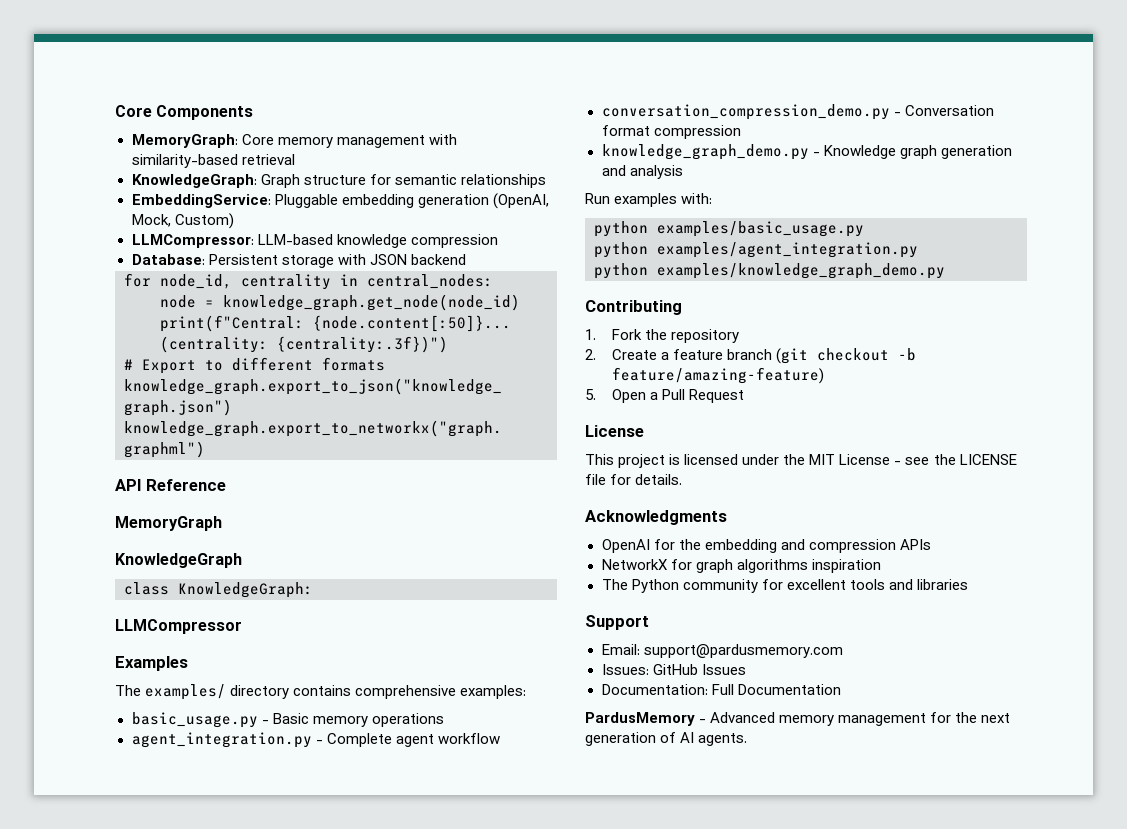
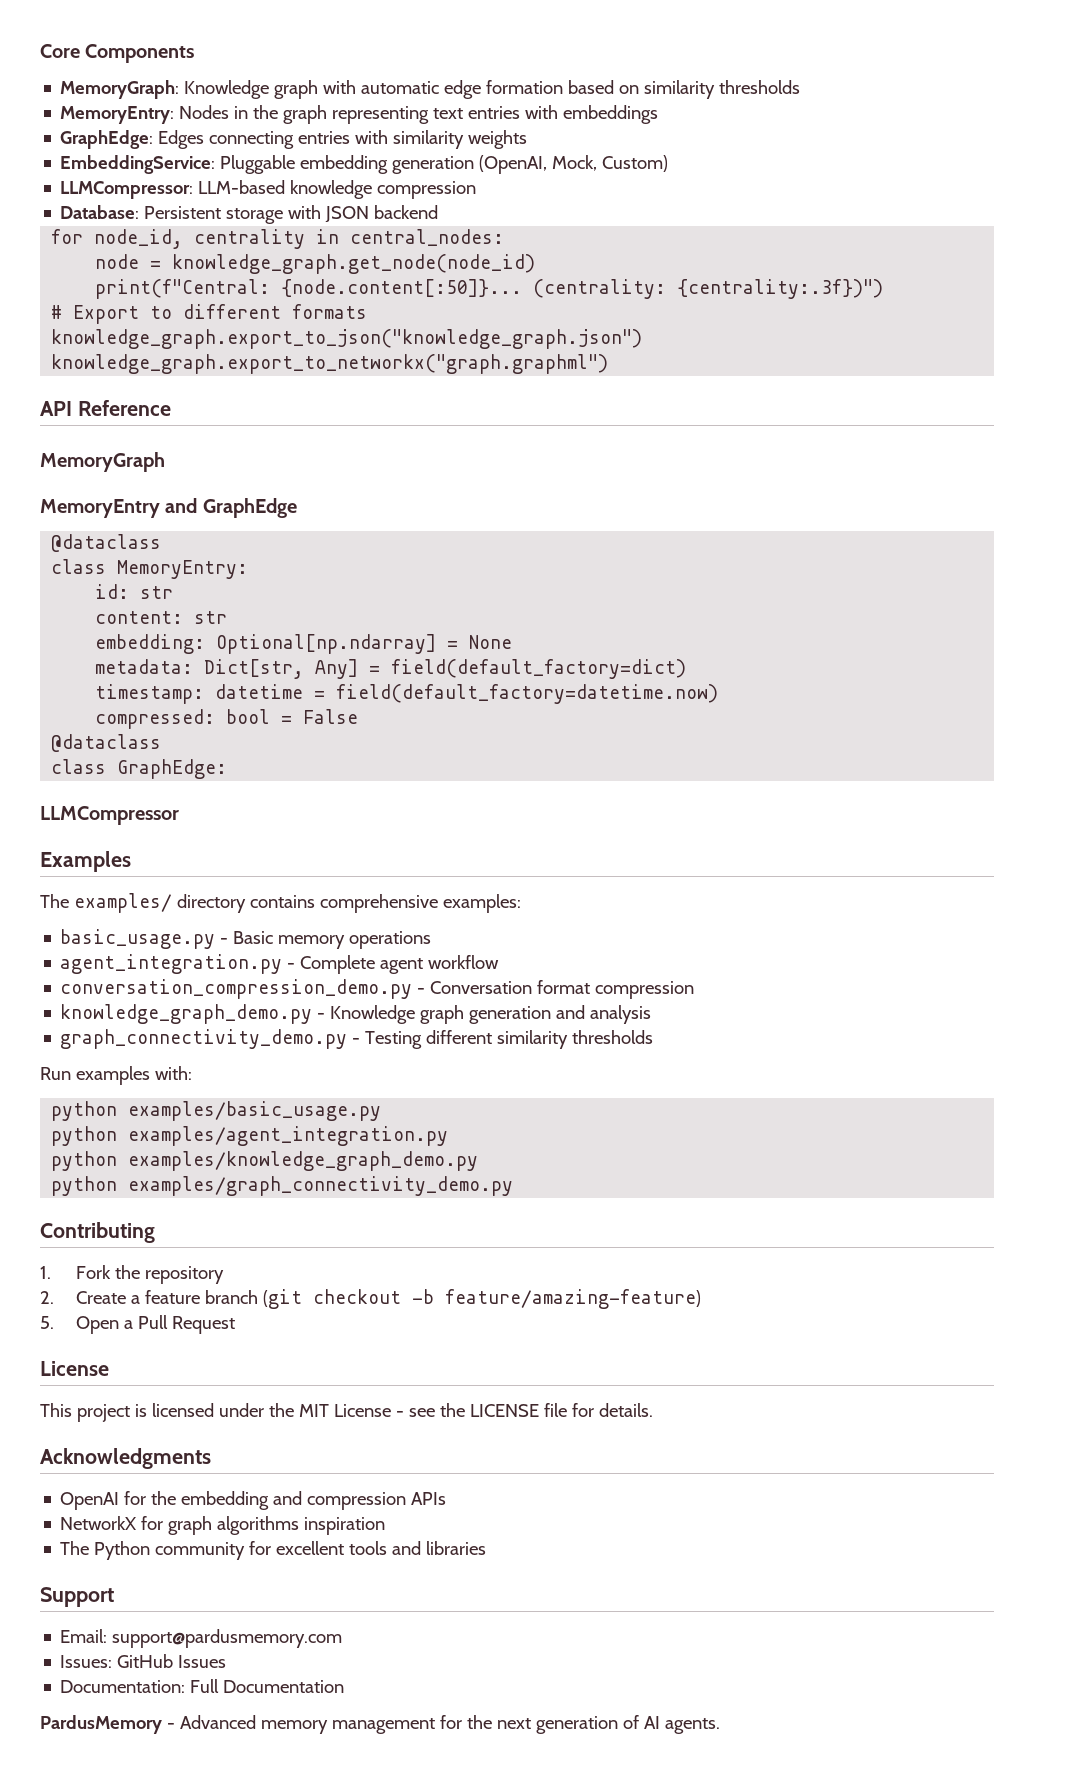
- MemoryGraph: Core memory management with similarity-based retrieval
- KnowledgeGraph: Graph structure for semantic relationships
+ MemoryGraph: Knowledge graph with automatic edge formation based on similarity thresholds
+ MemoryEntry: Nodes in the graph representing text entries with embeddings
+ GraphEdge: Edges connecting entries with similarity weights
- KnowledgeGraph
- class KnowledgeGraph:
+ MemoryEntry and GraphEdge
+ @dataclass
+ class MemoryEntry:
+ id: str
+ content: str
+ embedding: Optional[np.ndarray] = None
+ metadata: Dict[str, Any] = field(default_factory=dict)
+ timestamp: datetime = field(default_factory=datetime.now)
+ compressed: bool = False
+ @dataclass
+ class GraphEdge:
+ graph_connectivity_demo.py - Testing different similarity thresholds
+ python examples/graph_connectivity_demo.py

